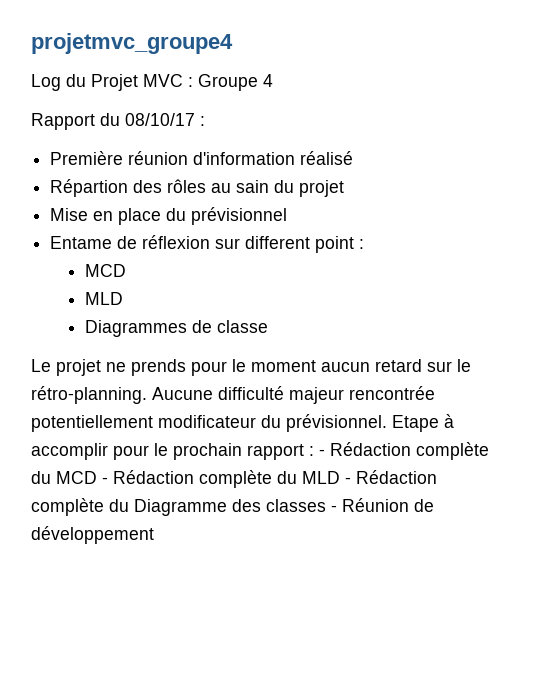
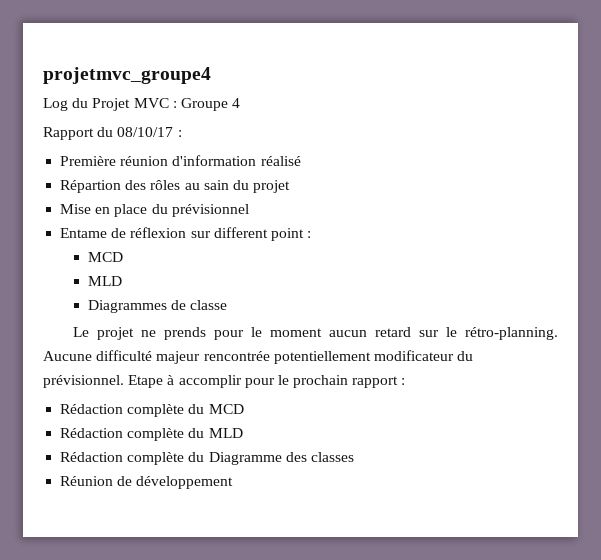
- Etape à accomplir pour le prochain rapport : - Rédaction complète du MCD - Rédaction complète du MLD - Rédaction complète du Diagramme des classes - Réunion de développement
+ Etape à accomplir pour le prochain rapport :
+ Rédaction complète du MCD
+ Rédaction complète du MLD
+ Rédaction complète du Diagramme des classes
+ Réunion de développement

